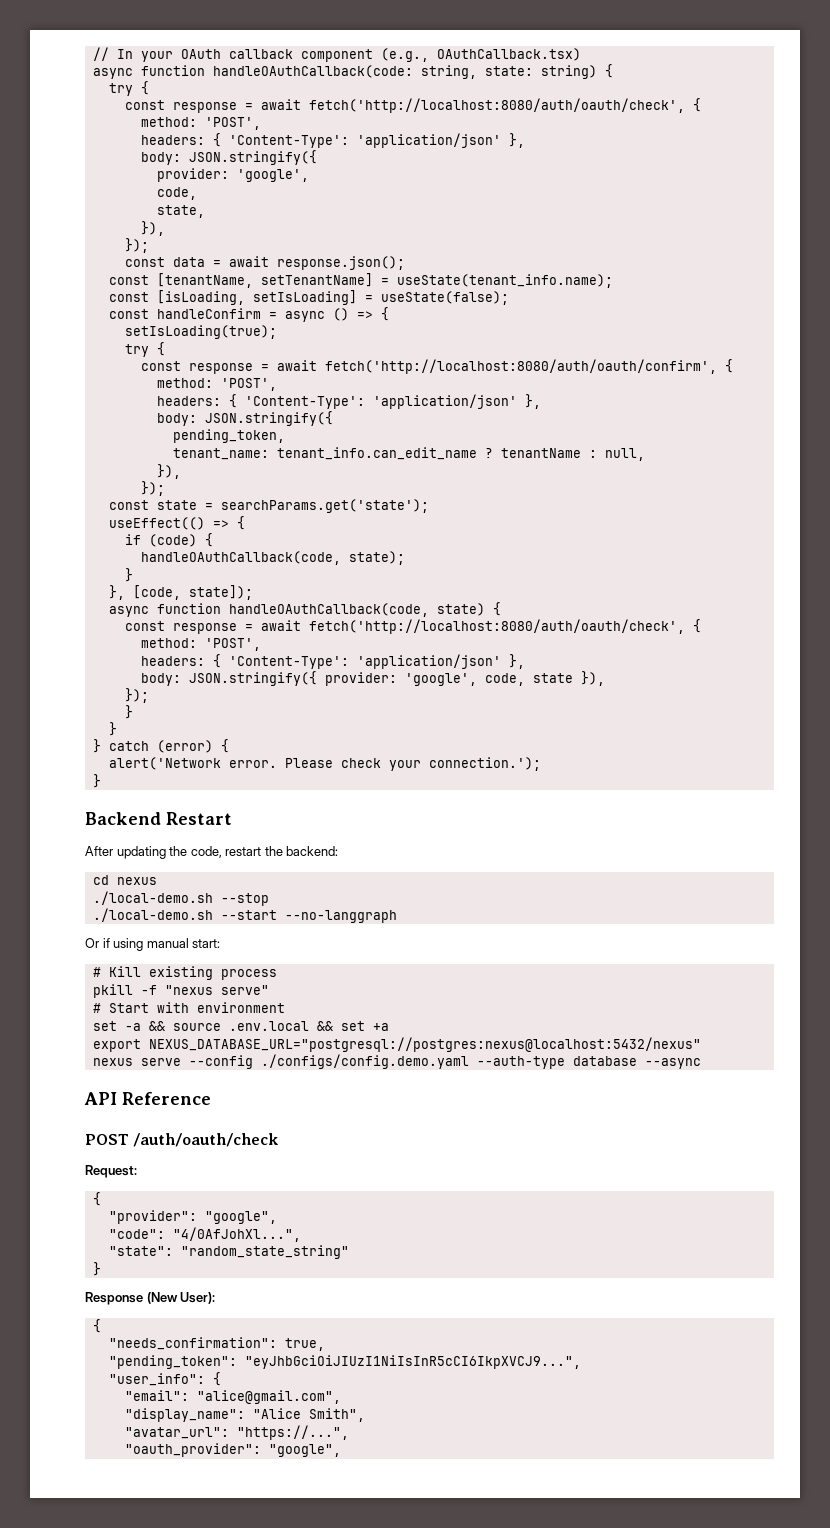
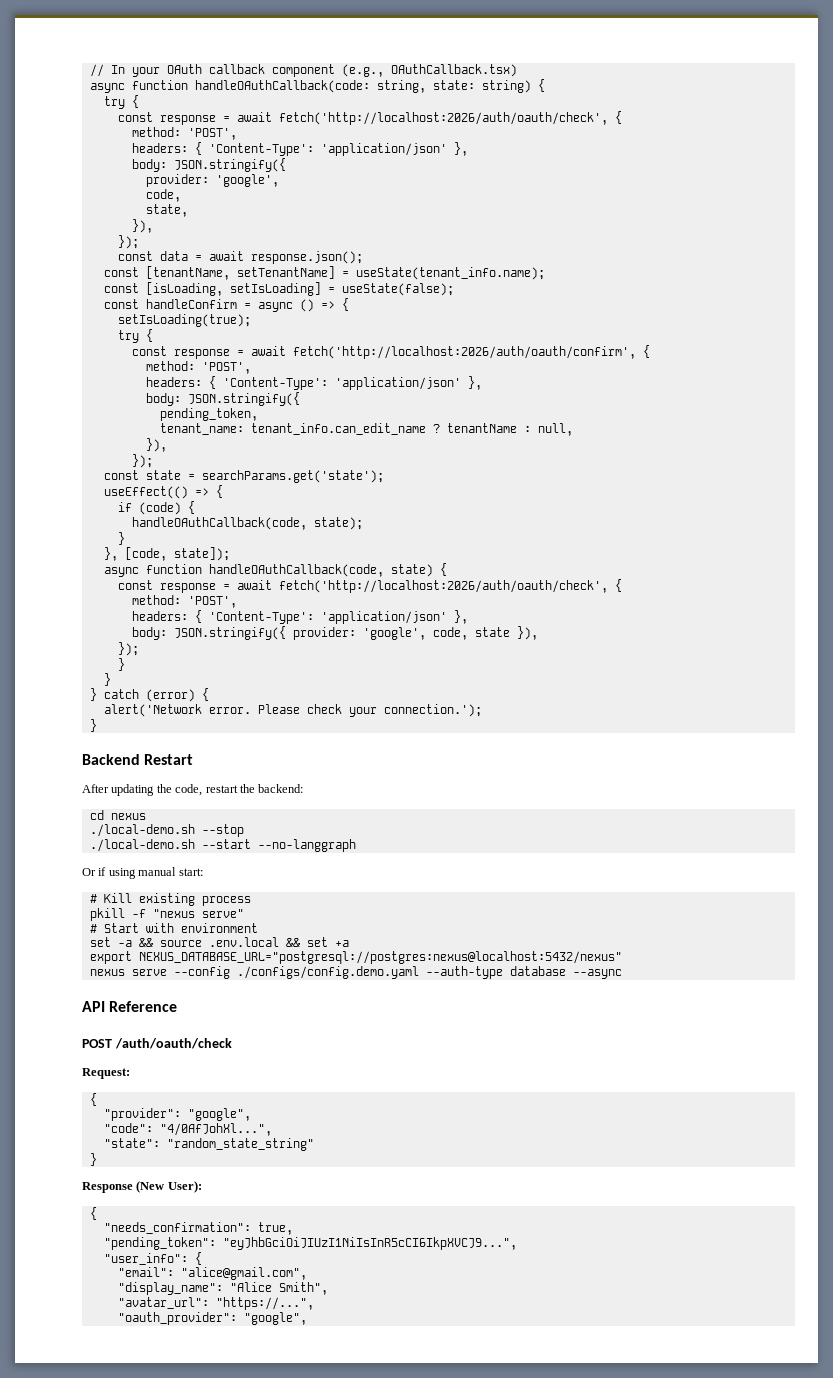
  async function handleOAuthCallback(code: string, state: string) {
  try {
- const response = await fetch('http://localhost:8080/auth/oauth/check', {
+ const response = await fetch('http://localhost:2026/auth/oauth/check', {
- const response = await fetch('http://localhost:8080/auth/oauth/confirm', {
+ const response = await fetch('http://localhost:2026/auth/oauth/confirm', {
  async function handleOAuthCallback(code, state) {
- const response = await fetch('http://localhost:8080/auth/oauth/check', {
+ const response = await fetch('http://localhost:2026/auth/oauth/check', {

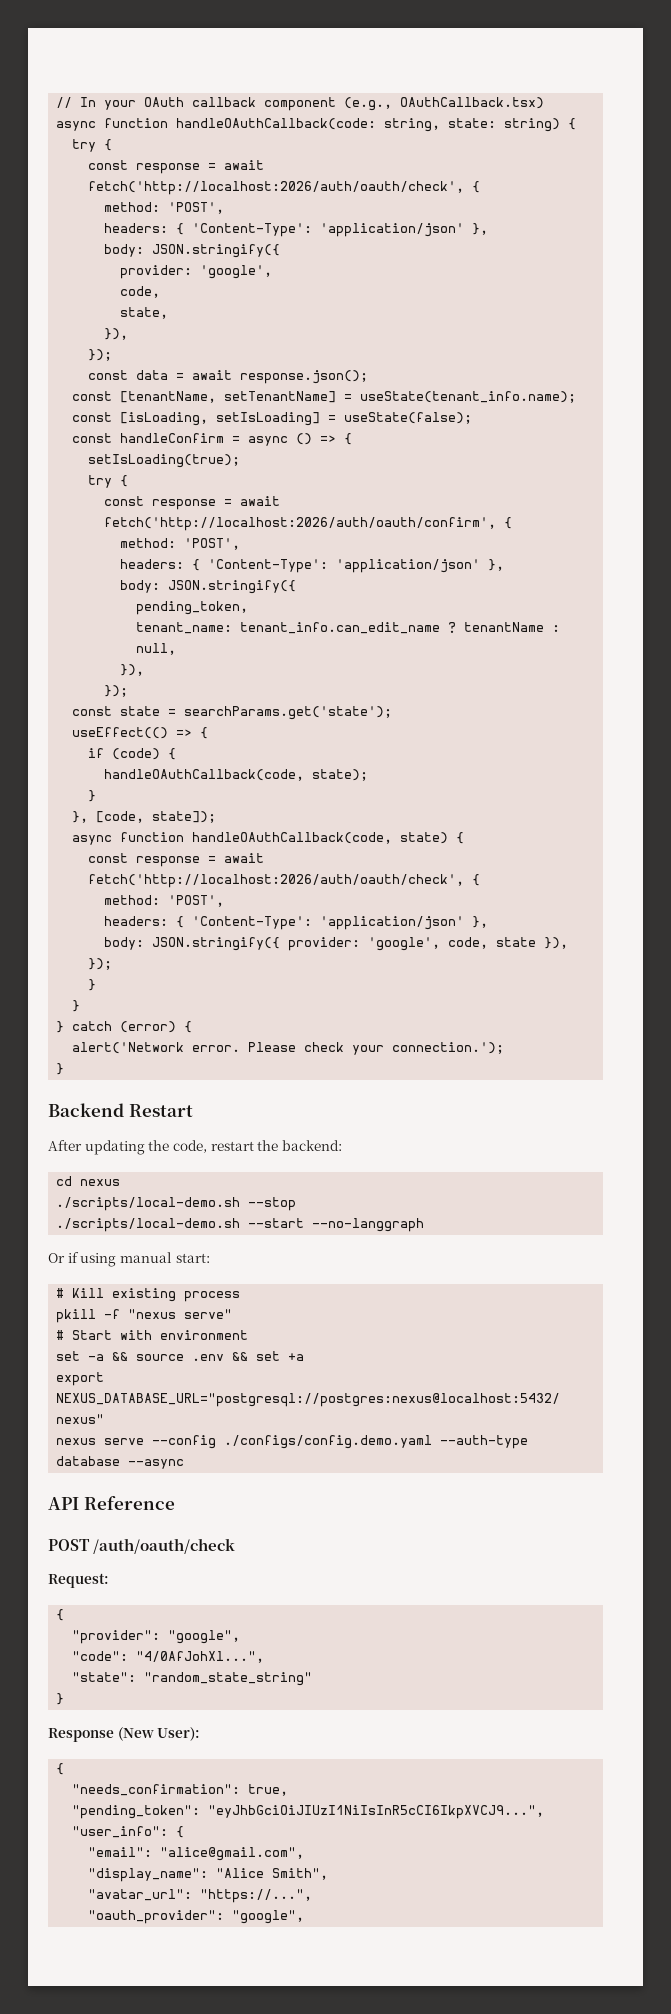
- ./local-demo.sh --stop
+ ./scripts/local-demo.sh --stop
- ./local-demo.sh --start --no-langgraph
+ ./scripts/local-demo.sh --start --no-langgraph
- set -a && source .env.local && set +a
+ set -a && source .env && set +a

